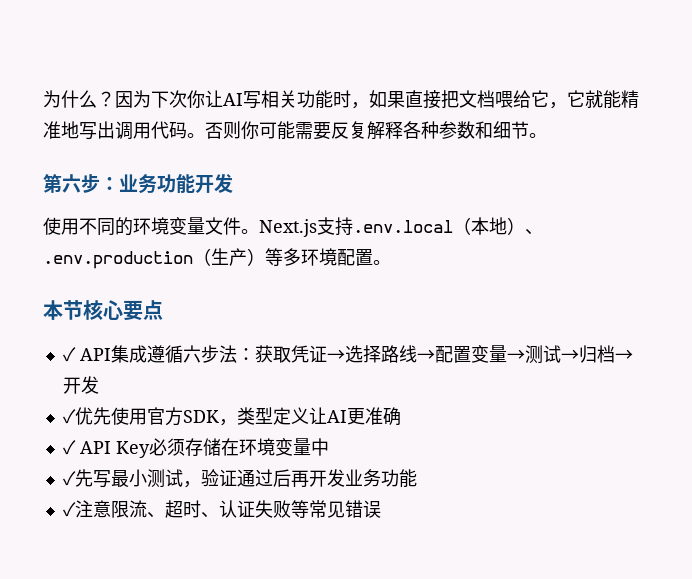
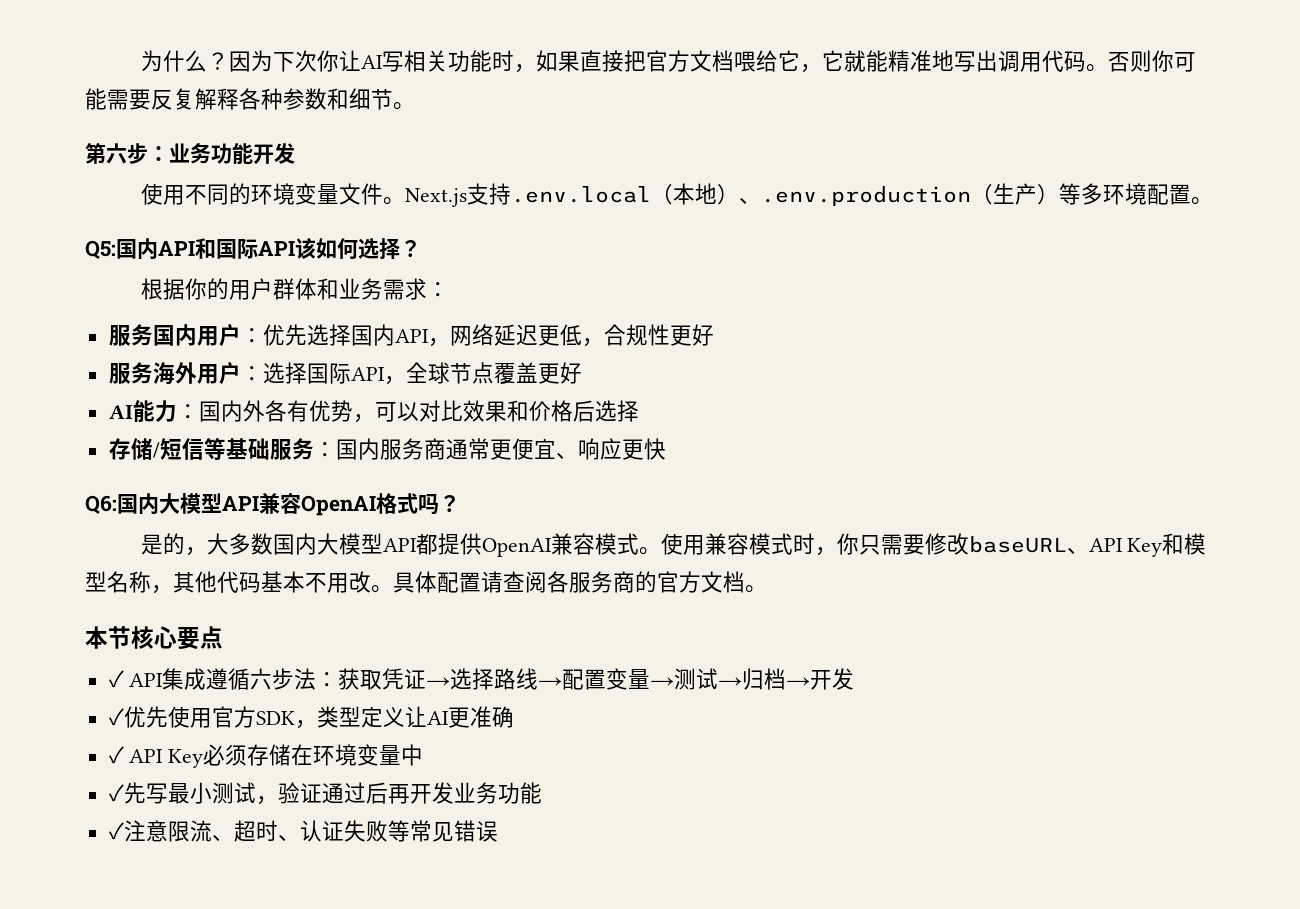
- 因为下次你让AI写相关功能时，如果直接把文档喂给它，它就能精准地写出调用代码。
+ 因为下次你让AI写相关功能时，如果直接把官方文档喂给它，它就能精准地写出调用代码。
+ Q5:国内API和国际API该如何选择？
+ 根据你的用户群体和业务需求：
+ 服务国内用户：优先选择国内API，网络延迟更低，合规性更好
+ 服务海外用户：选择国际API，全球节点覆盖更好
+ AI能力：国内外各有优势，可以对比效果和价格后选择
+ 存储/短信等基础服务：国内服务商通常更便宜、响应更快
+ Q6:国内大模型API兼容OpenAI格式吗？
+ 是的，大多数国内大模型API都提供OpenAI兼容模式。使用兼容模式时，你只需要修改baseURL、API Key和模型名称，其他代码基本不用改。具体配置请查阅各服务商的官方文档。

